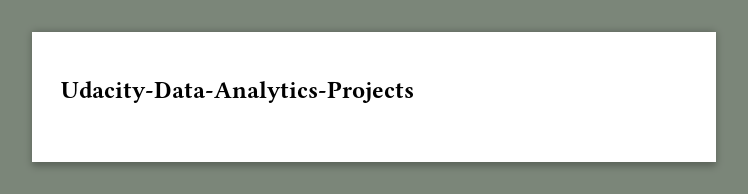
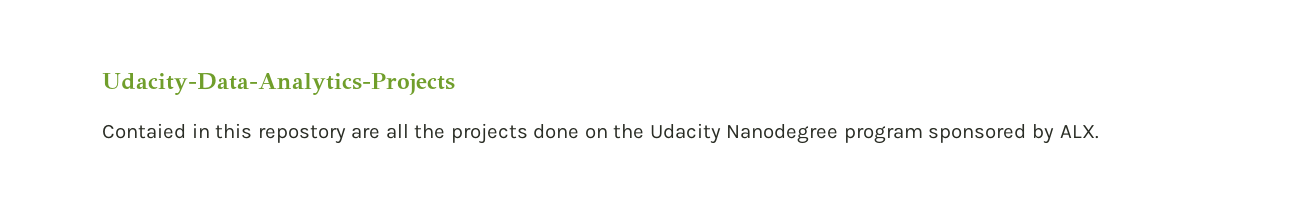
+ Contaied in this repostory are all the projects done on the Udacity Nanodegree program sponsored by ALX.

